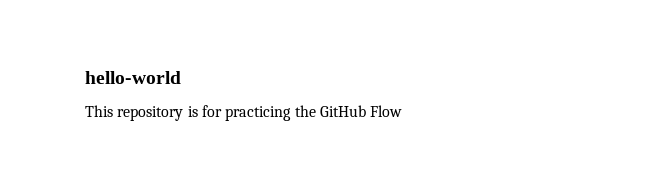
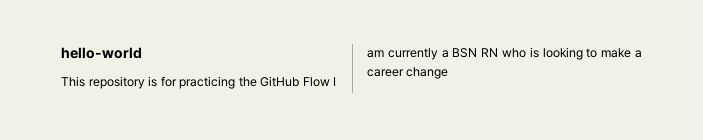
- This repository is for practicing the GitHub Flow
+ This repository is for practicing the GitHub Flow I am currently a BSN RN who is looking to make a career change

